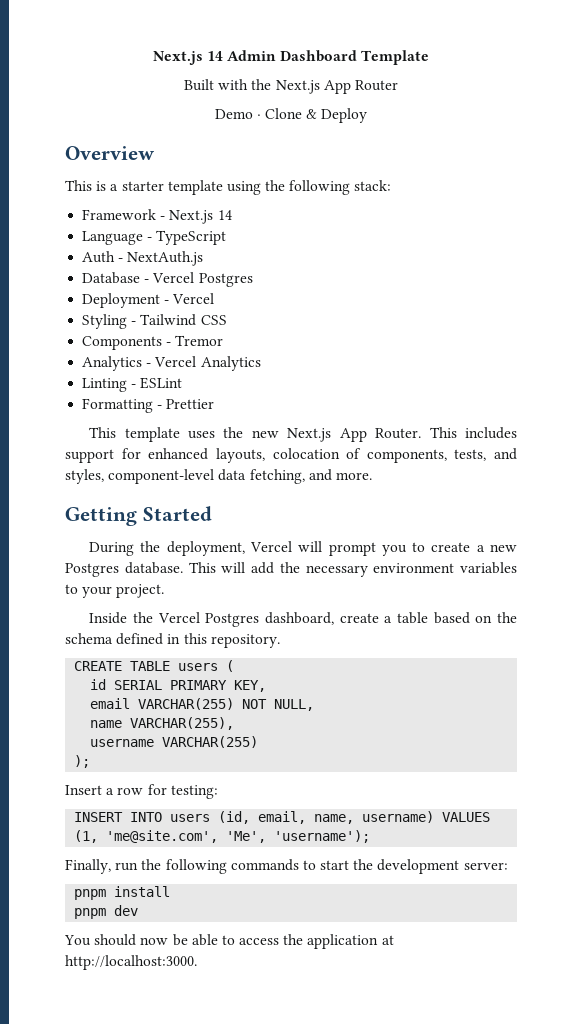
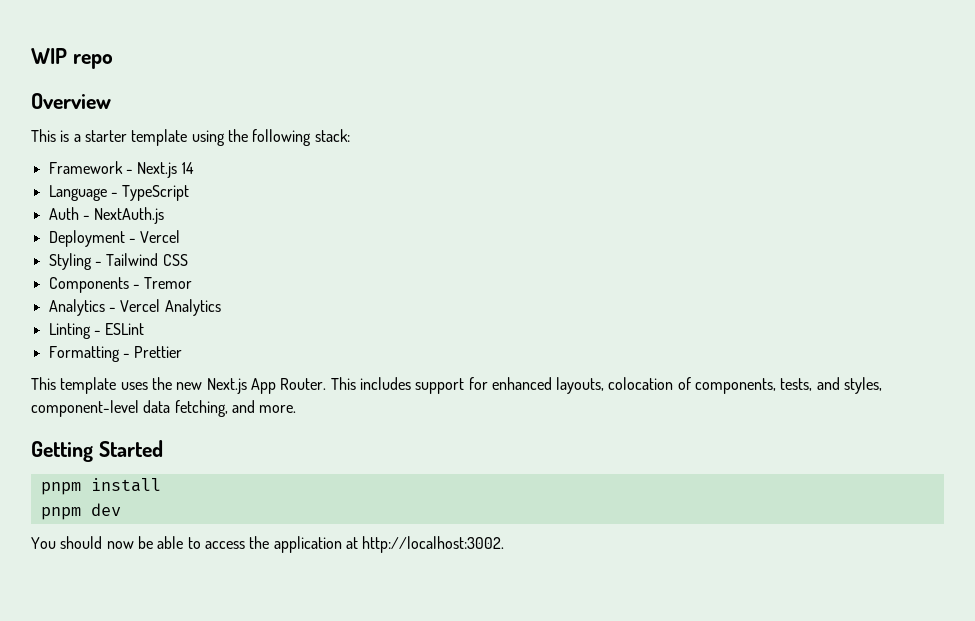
- Next.js 14 Admin Dashboard Template
- Built with the Next.js App Router
- Demo · Clone & Deploy
+ WIP repo
- Database - Vercel Postgres
- During the deployment, Vercel will prompt you to create a new Postgres database. This will add the necessary environment variables to your project.
- Inside the Vercel Postgres dashboard, create a table based on the schema defined in this repository.
- CREATE TABLE users (
- id SERIAL PRIMARY KEY,
- email VARCHAR(255) NOT NULL,
- name VARCHAR(255),
- username VARCHAR(255)
- );
- Insert a row for testing:
- INSERT INTO users (id, email, name, username) VALUES (1, 'me@site.com', 'Me', 'username');
- Finally, run the following commands to start the development server:
- You should now be able to access the application at http://localhost:3000.
+ You should now be able to access the application at http://localhost:3002.

